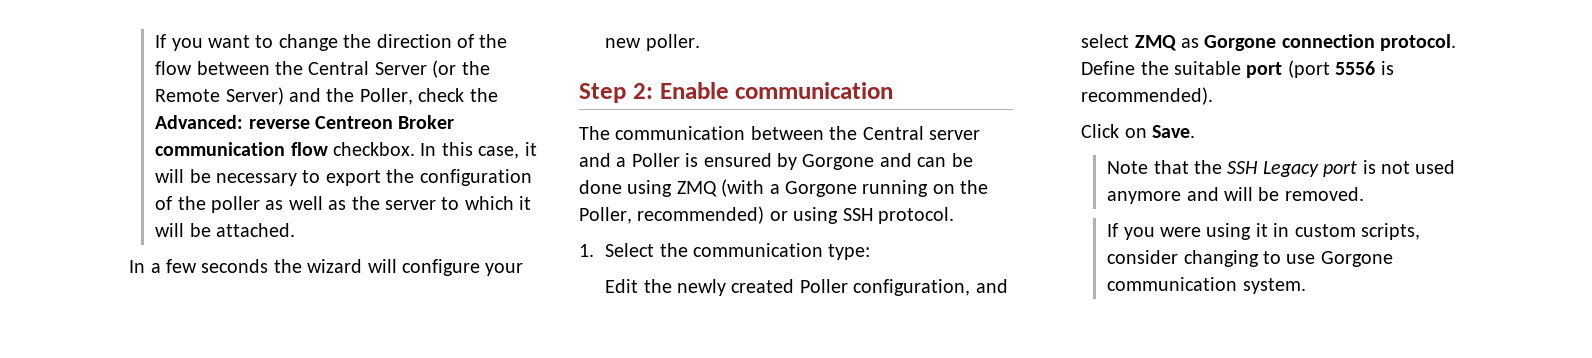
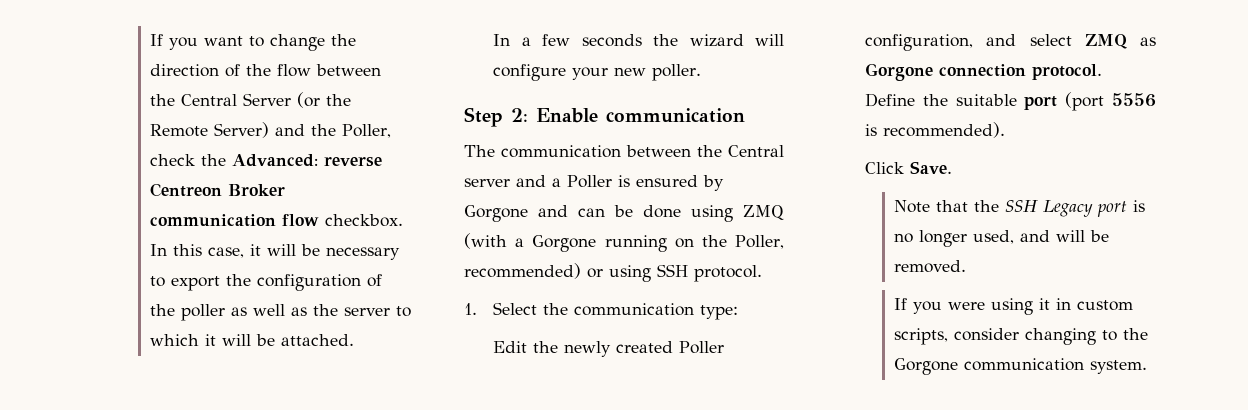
- Click on Save.
+ Click Save.
- Note that the SSH Legacy port is not used anymore and will be removed.
+ Note that the SSH Legacy port is no longer used, and will be removed.
- If you were using it in custom scripts, consider changing to use Gorgone communication system.
+ If you were using it in custom scripts, consider changing to the Gorgone communication system.

